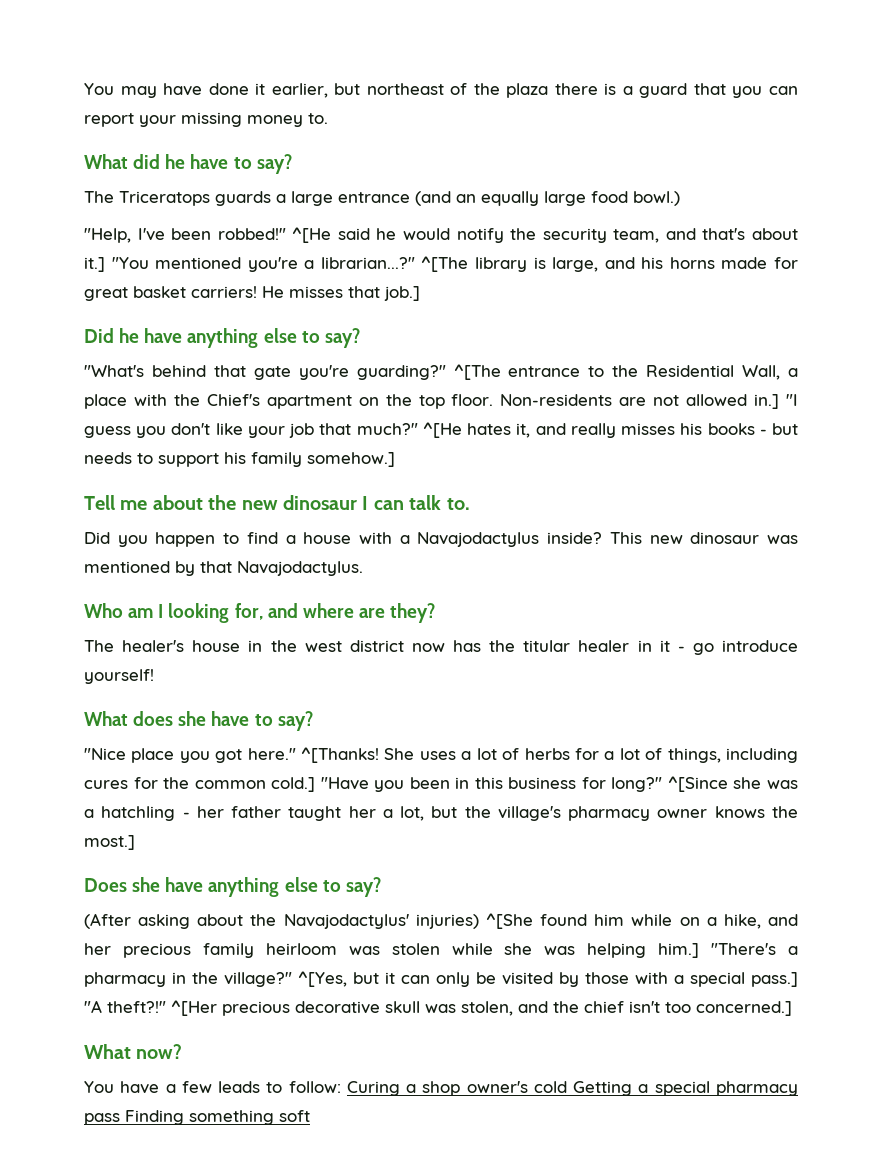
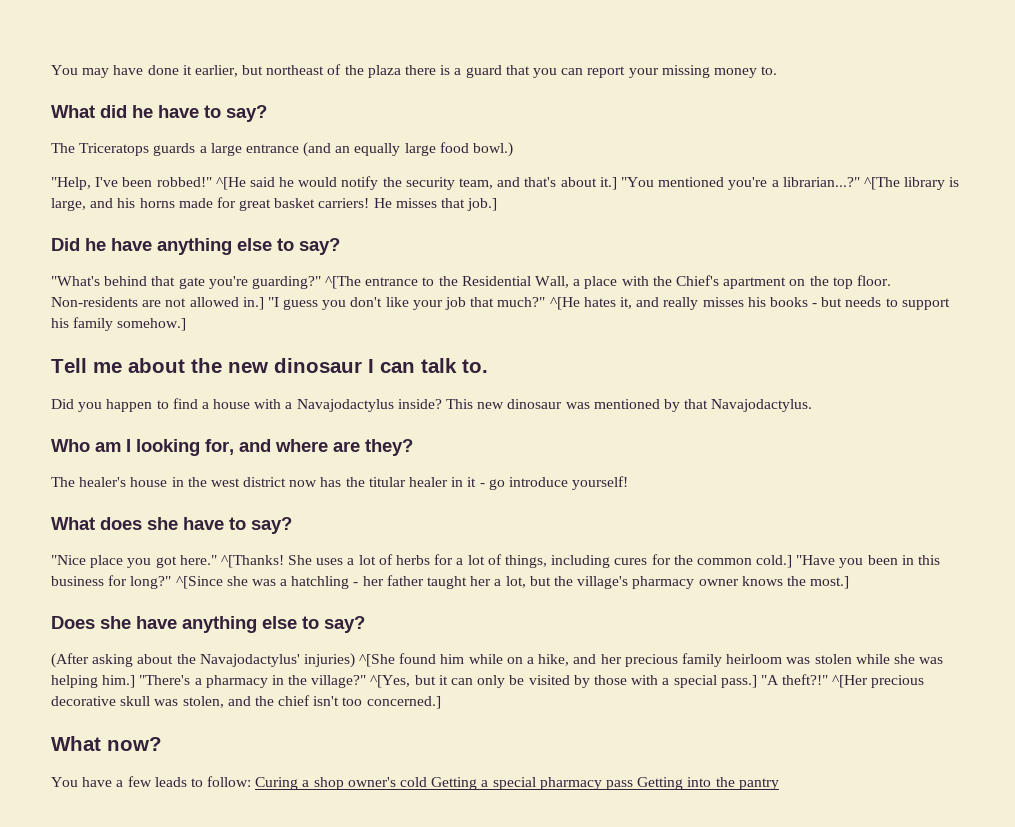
- You have a few leads to follow: Curing a shop owner's cold Getting a special pharmacy pass Finding something soft
+ You have a few leads to follow: Curing a shop owner's cold Getting a special pharmacy pass Getting into the pantry

